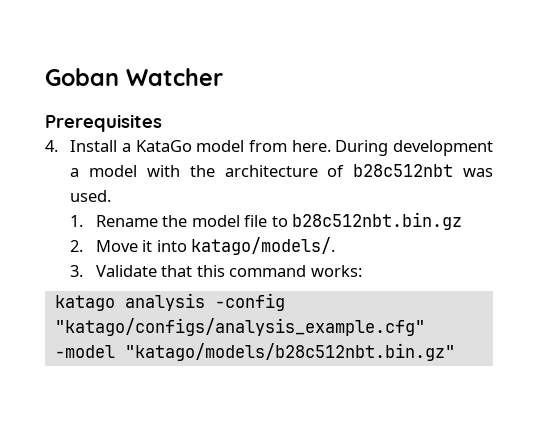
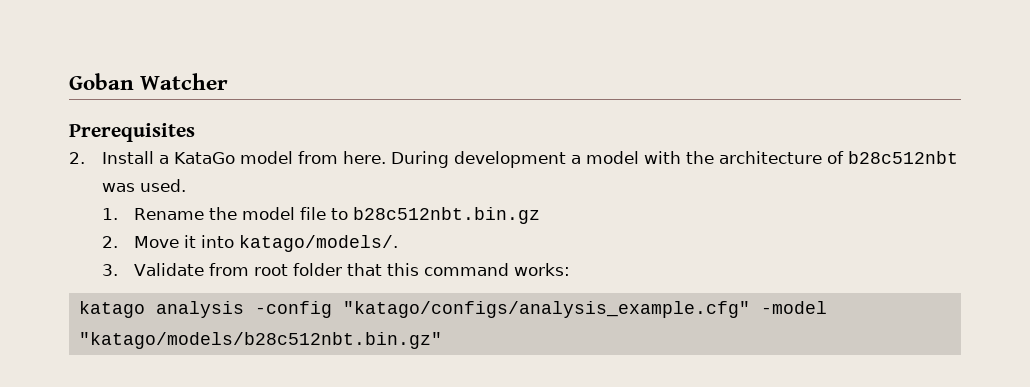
- 4. Install a KataGo model from here.
+ 2. Install a KataGo model from here.
- 3. Validate that this command works:
+ 3. Validate from root folder that this command works:

